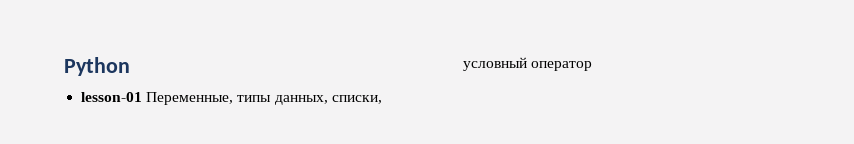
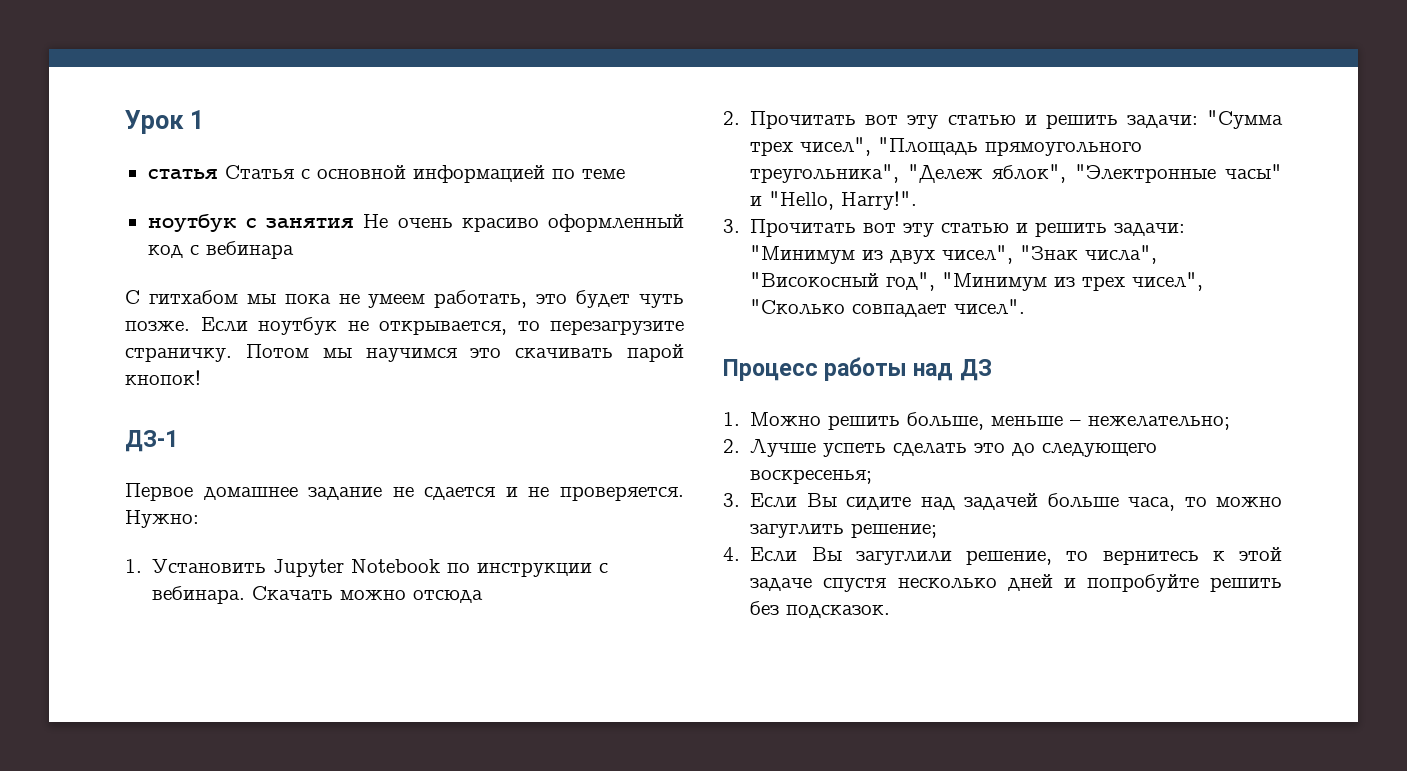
- Python
- lesson-01 Переменные, типы данных, списки, условный оператор
+ Урок 1
+ статья Статья с основной информацией по теме
+ ноутбук с занятия Не очень красиво оформленный код с вебинара
+ С гитхабом мы пока не умеем работать, это будет чуть позже. Если ноутбук не открывается, то перезагрузите страничку. Потом мы научимся это скачивать парой кнопок!
+ ДЗ-1
+ Первое домашнее задание не сдается и не проверяется. Нужно:
+ 1. Установить Jupyter Notebook по инструкции с вебинара. Скачать можно отсюда
+ 2. Прочитать вот эту статью и решить задачи: "Сумма трех чисел", "Площадь прямоугольного треугольника", "Дележ яблок", "Электронные часы" и "Hello, Harry!".
+ 3. Прочитать вот эту статью и решить задачи: "Минимум из двух чисел", "Знак числа", "Високосный год", "Минимум из трех чисел", "Сколько совпадает чисел".
+ Процесс работы над ДЗ
+ 1. Можно решить больше, меньше – нежелательно;
+ 2. Лучше успеть сделать это до следующего воскресенья;
+ 3. Если Вы сидите над задачей больше часа, то можно загуглить решение;
+ 4. Если Вы загуглили решение, то вернитесь к этой задаче спустя несколько дней и попробуйте решить без подсказок.

